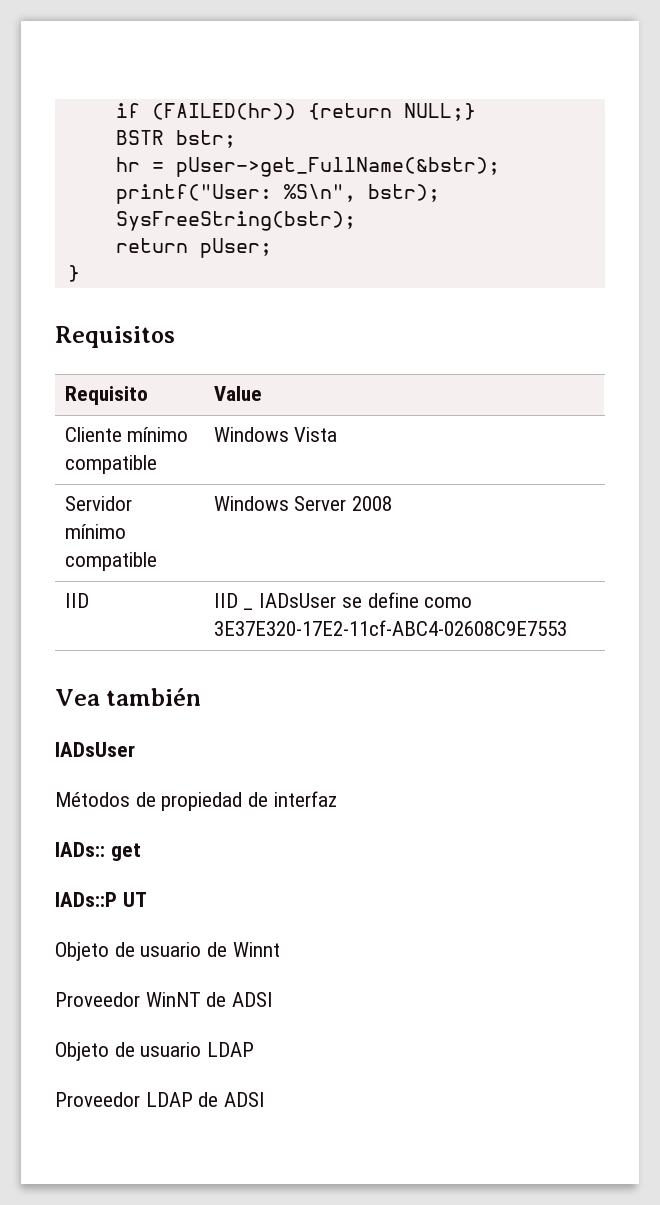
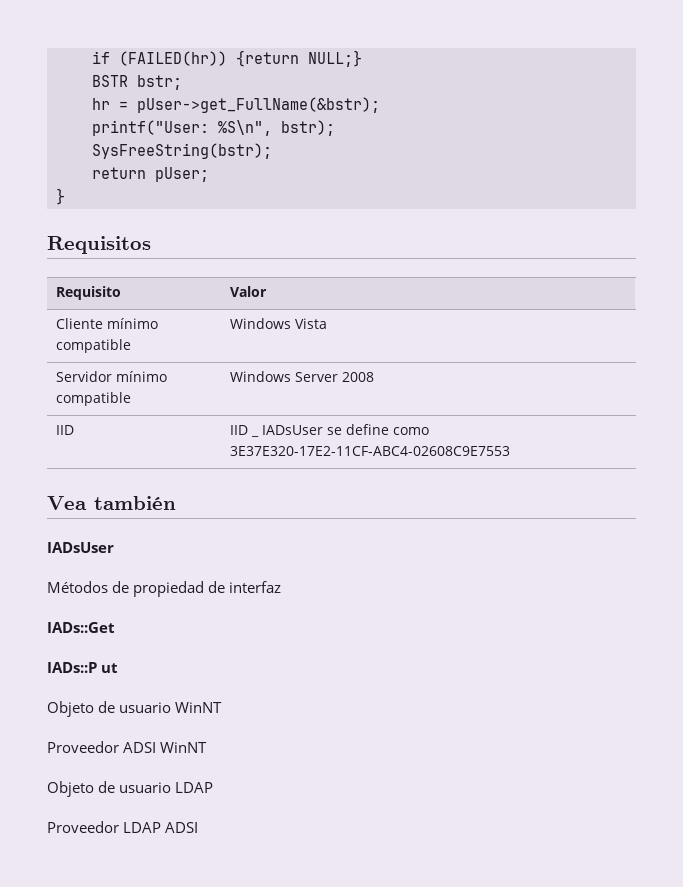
- Requisito | Value
+ Requisito | Valor
- IID | IID _ IADsUser se define como 3E37E320-17E2-11cf-ABC4-02608C9E7553
+ IID | IID _ IADsUser se define como 3E37E320-17E2-11CF-ABC4-02608C9E7553
- IADs:: get
+ IADs::Get
- IADs::P UT
- Objeto de usuario de Winnt
- Proveedor WinNT de ADSI
+ IADs::P ut
+ Objeto de usuario WinNT
+ Proveedor ADSI WinNT
- Proveedor LDAP de ADSI
+ Proveedor LDAP ADSI

